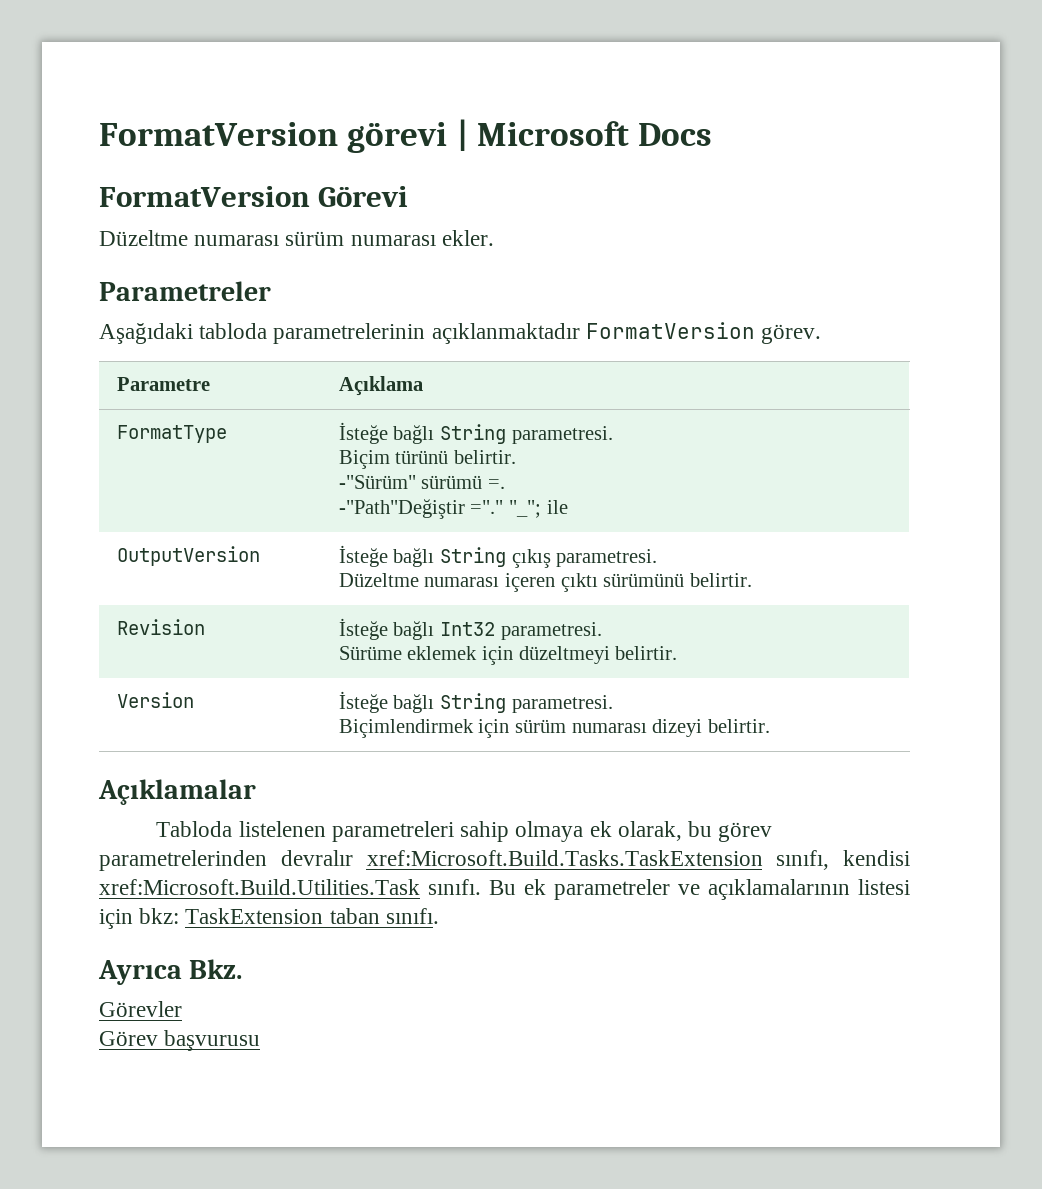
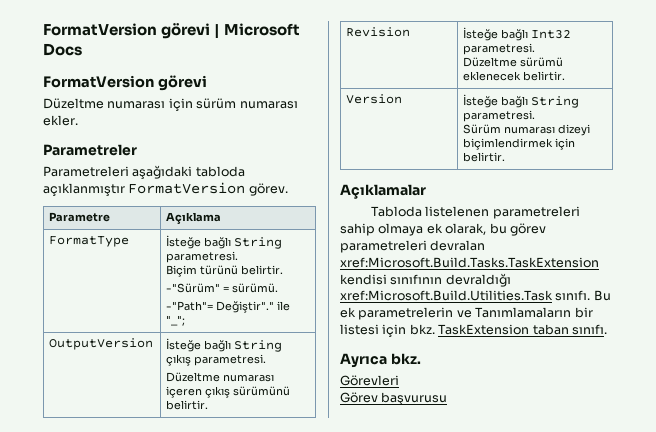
  FormatVersion görevi | Microsoft Docs
- FormatVersion Görevi
- Düzeltme numarası sürüm numarası ekler.
+ FormatVersion görevi
+ Düzeltme numarası için sürüm numarası ekler.
- Aşağıdaki tabloda parametrelerinin açıklanmaktadır FormatVersion görev.
+ Parametreleri aşağıdaki tabloda açıklanmıştır FormatVersion görev.
  FormatType | İsteğe bağlı String parametresi.
  Biçim türünü belirtir.
- -"Sürüm" sürümü =.
- -"Path"Değiştir ="." "_"; ile
+ -"Sürüm" = sürümü.
+ -"Path"= Değiştir"." ile "_";
  OutputVersion | İsteğe bağlı String çıkış parametresi.
- Düzeltme numarası içeren çıktı sürümünü belirtir.
+ Düzeltme numarası içeren çıkış sürümünü belirtir.
  Revision | İsteğe bağlı Int32 parametresi.
- Sürüme eklemek için düzeltmeyi belirtir.
+ Düzeltme sürümü eklenecek belirtir.
  Version | İsteğe bağlı String parametresi.
- Biçimlendirmek için sürüm numarası dizeyi belirtir.
+ Sürüm numarası dizeyi biçimlendirmek için belirtir.
- Tabloda listelenen parametreleri sahip olmaya ek olarak, bu görev parametrelerinden devralır xref:Microsoft.Build.Tasks.TaskExtension sınıfı, kendisi xref:Microsoft.Build.Utilities.Task sınıfı. Bu ek parametreler ve açıklamalarının listesi için bkz: TaskExtension taban sınıfı.
+ Tabloda listelenen parametreleri sahip olmaya ek olarak, bu görev parametreleri devralan xref:Microsoft.Build.Tasks.TaskExtension kendisi sınıfının devraldığı xref:Microsoft.Build.Utilities.Task sınıfı. Bu ek parametrelerin ve Tanımlamaların bir listesi için bkz. TaskExtension taban sınıfı.
- Ayrıca Bkz.
- Görevler
+ Ayrıca bkz.
+ Görevleri

